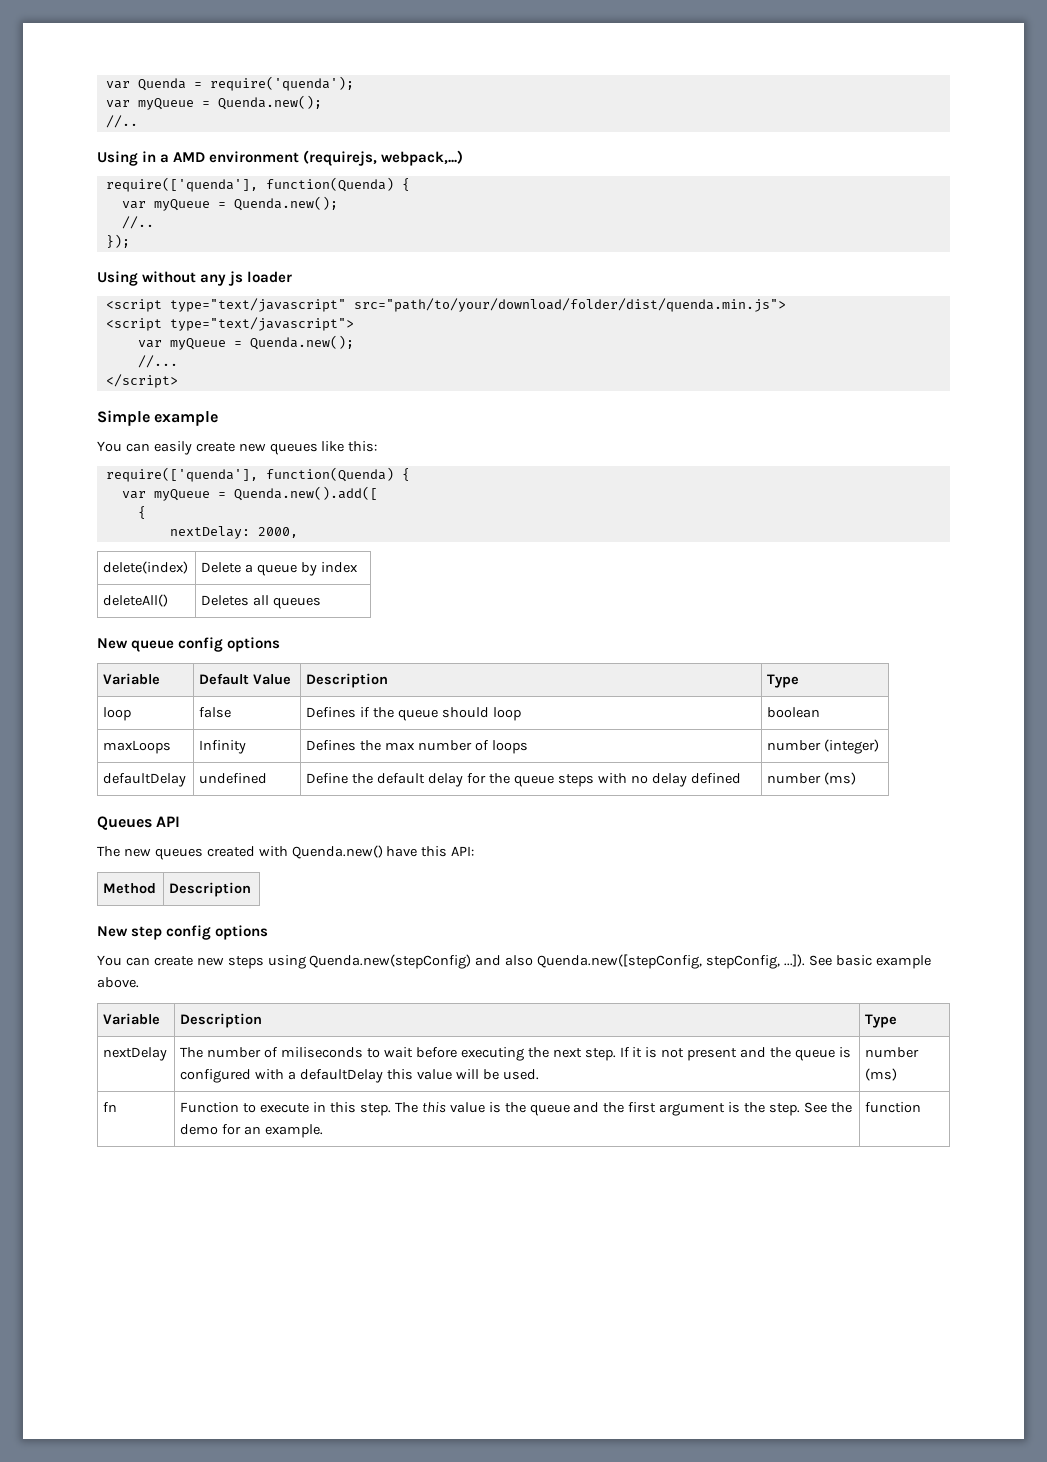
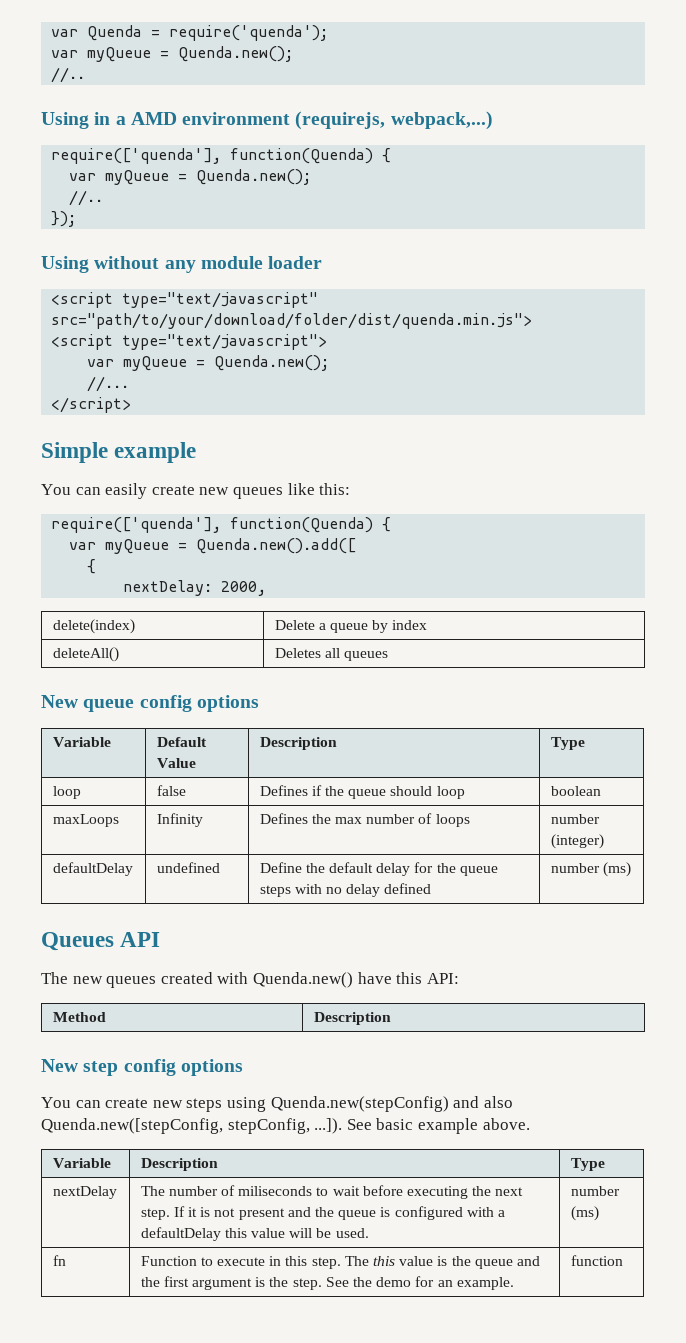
- Using without any js loader
+ Using without any module loader

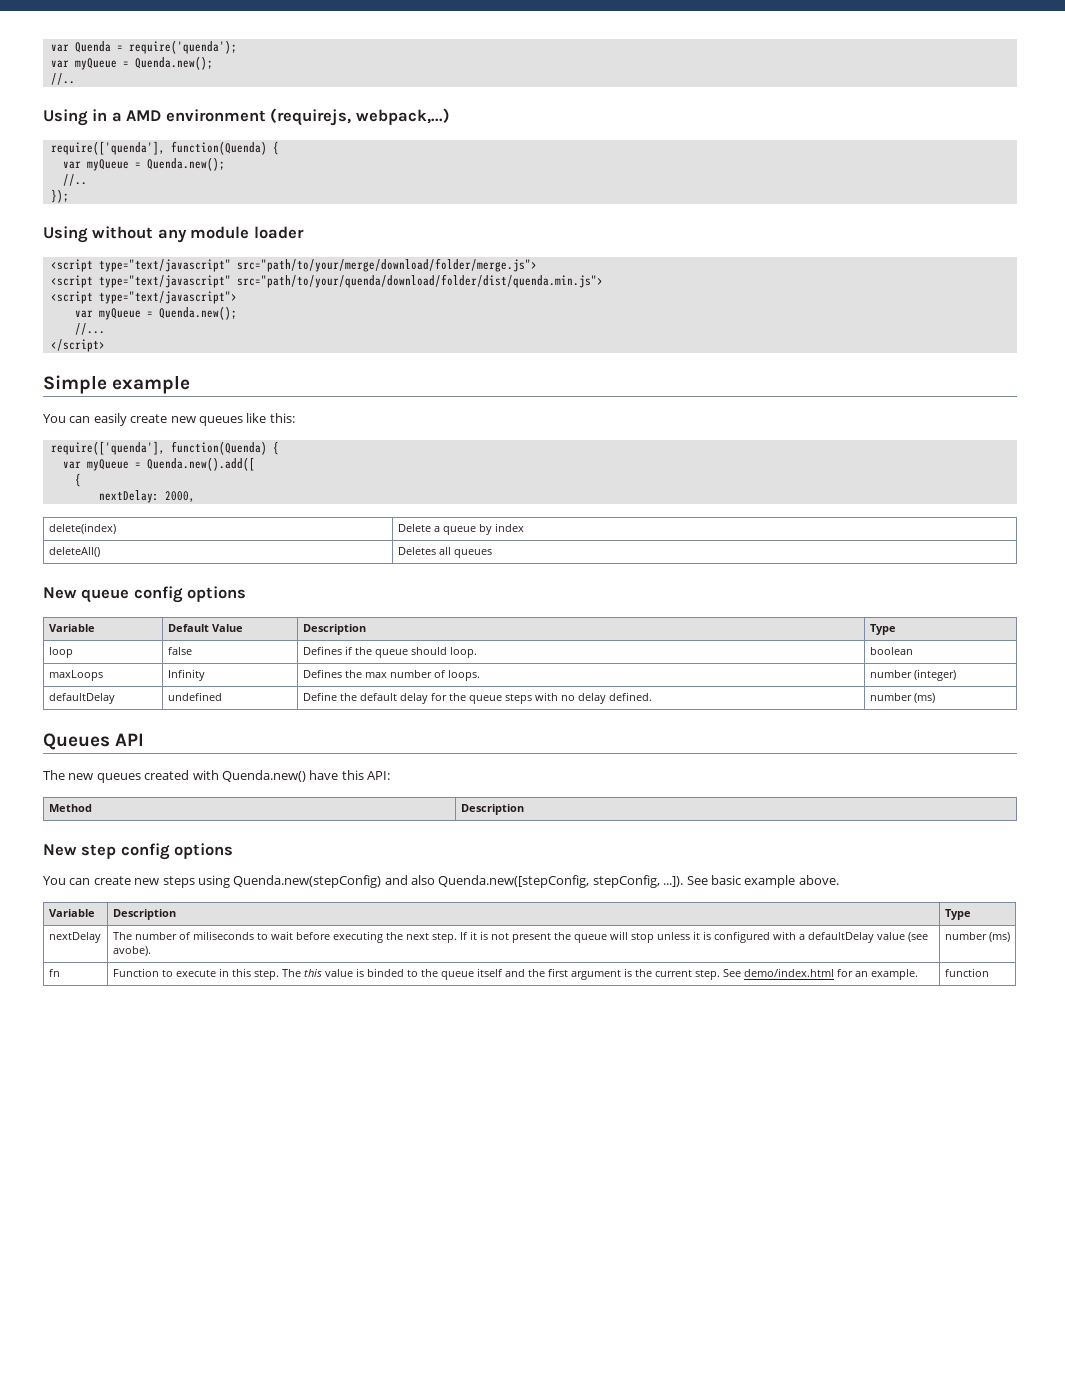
- <script type="text/javascript" src="path/to/your/download/folder/dist/quenda.min.js">
+ <script type="text/javascript" src="path/to/your/merge/download/folder/merge.js">
+ <script type="text/javascript" src="path/to/your/quenda/download/folder/dist/quenda.min.js">
- loop | false | Defines if the queue should loop | boolean
+ loop | false | Defines if the queue should loop. | boolean
- maxLoops | Infinity | Defines the max number of loops | number (integer)
+ maxLoops | Infinity | Defines the max number of loops. | number (integer)
- defaultDelay | undefined | Define the default delay for the queue steps with no delay defined | number (ms)
+ defaultDelay | undefined | Define the default delay for the queue steps with no delay defined. | number (ms)
- nextDelay | The number of miliseconds to wait before executing the next step. If it is not present and the queue is configured with a defaultDelay this value will be used. | number (ms)
+ nextDelay | The number of miliseconds to wait before executing the next step. If it is not present the queue will stop unless it is configured with a defaultDelay value (see avobe). | number (ms)
- fn | Function to execute in this step. The this value is the queue and the first argument is the step. See the demo for an example. | function
+ fn | Function to execute in this step. The this value is binded to the queue itself and the first argument is the current step. See demo/index.html for an example. | function

